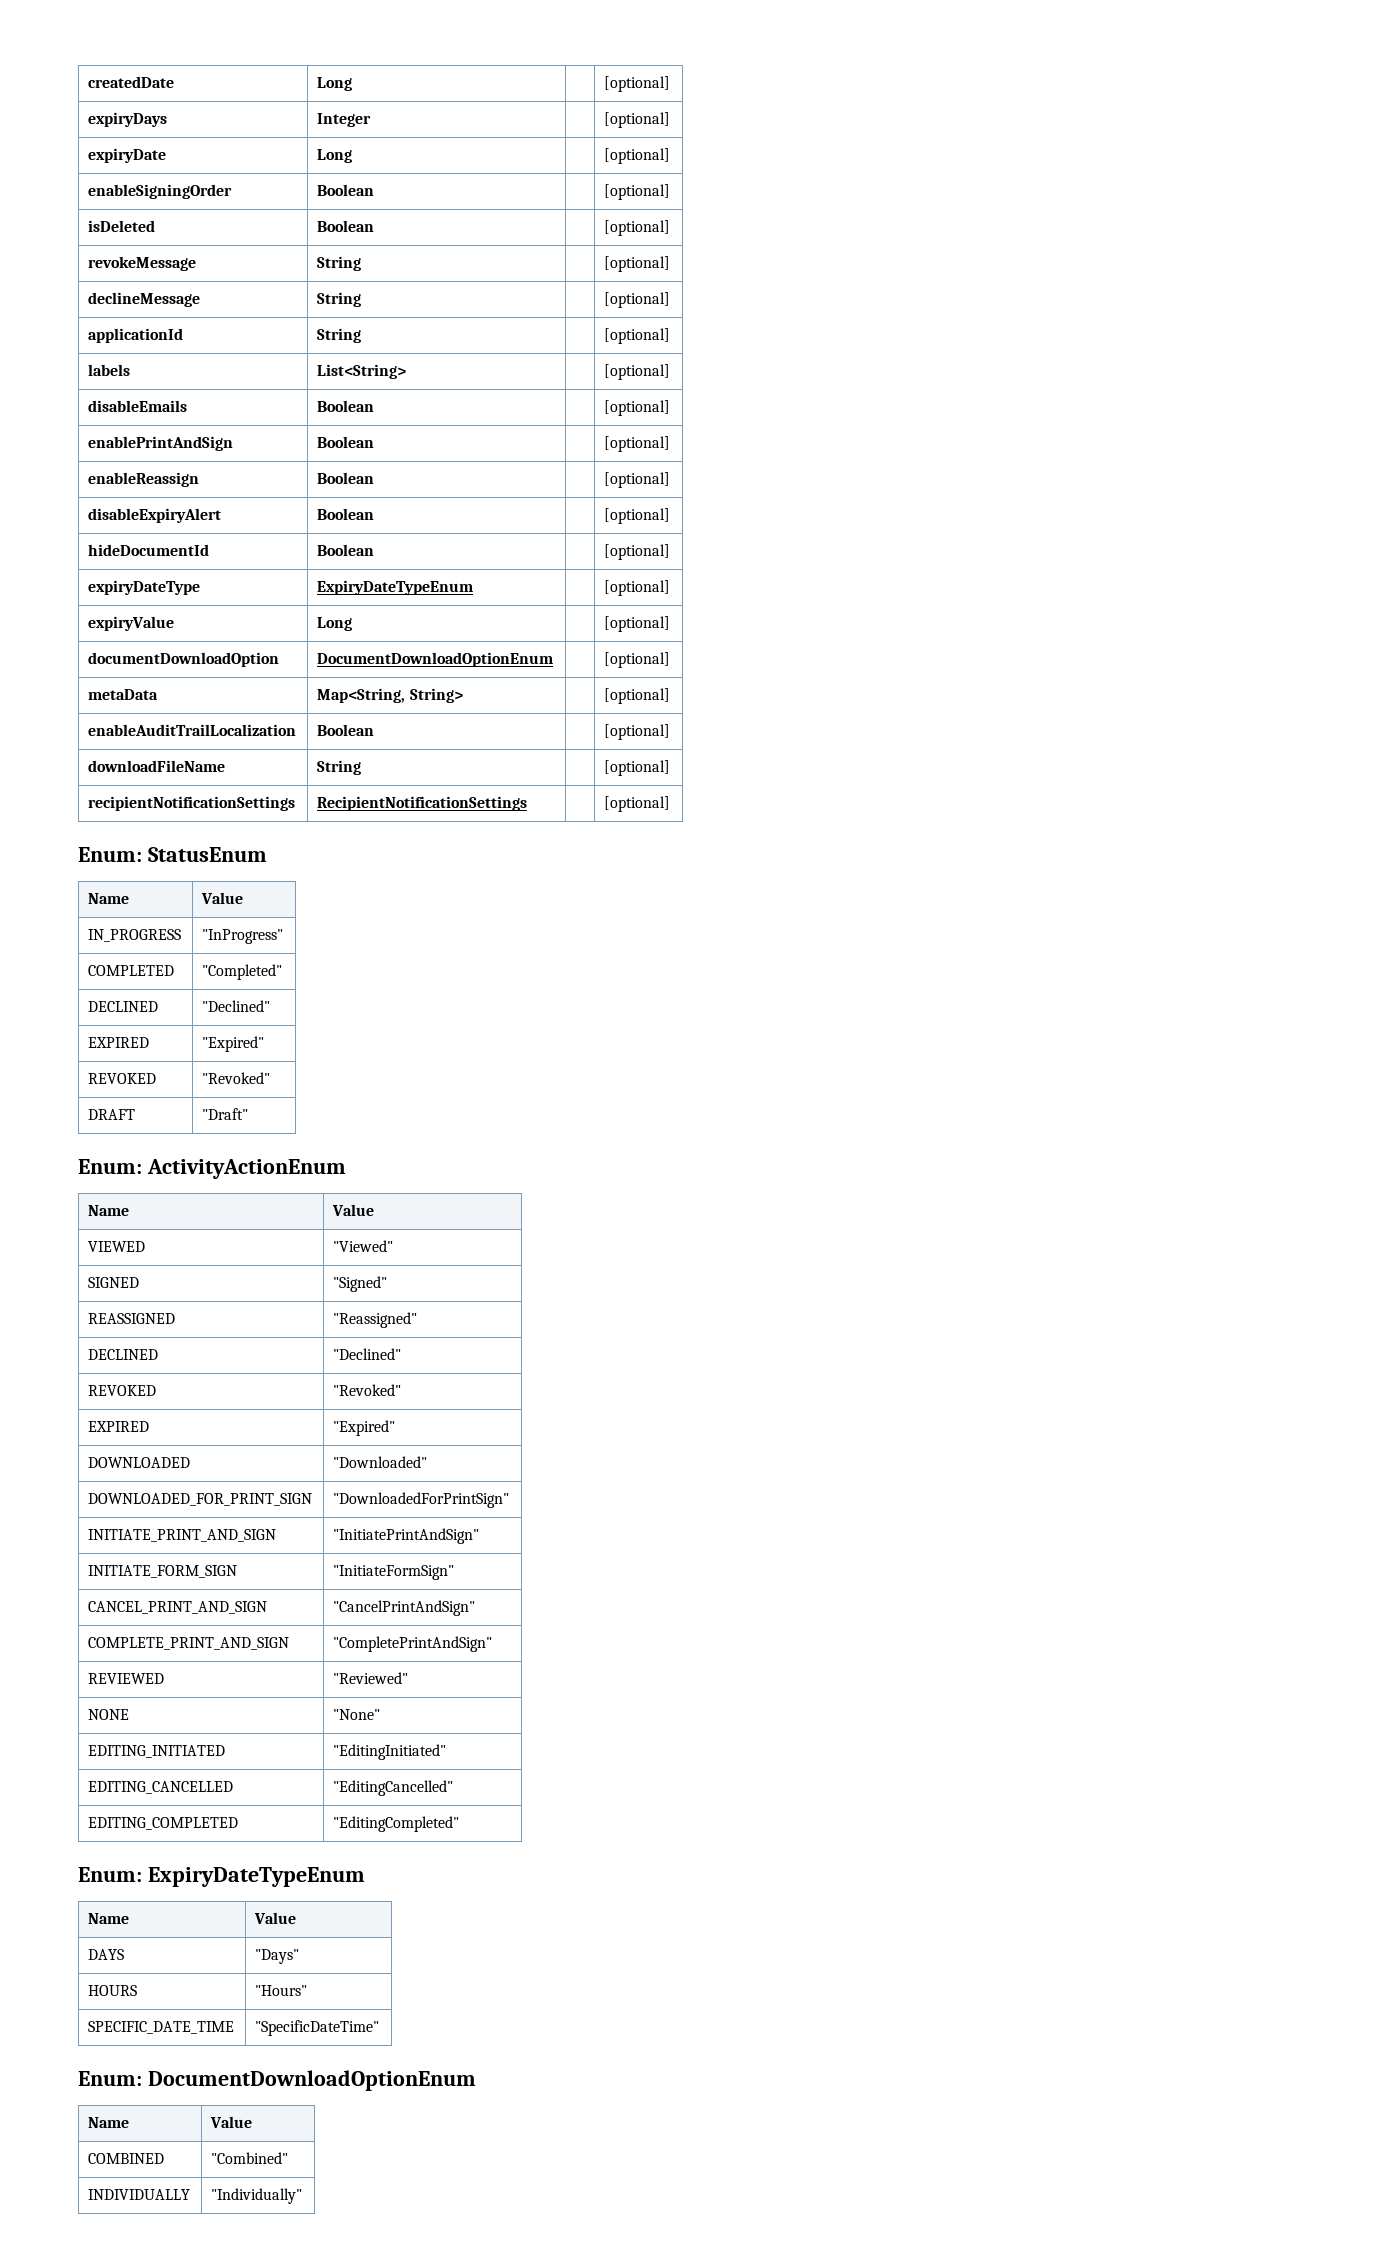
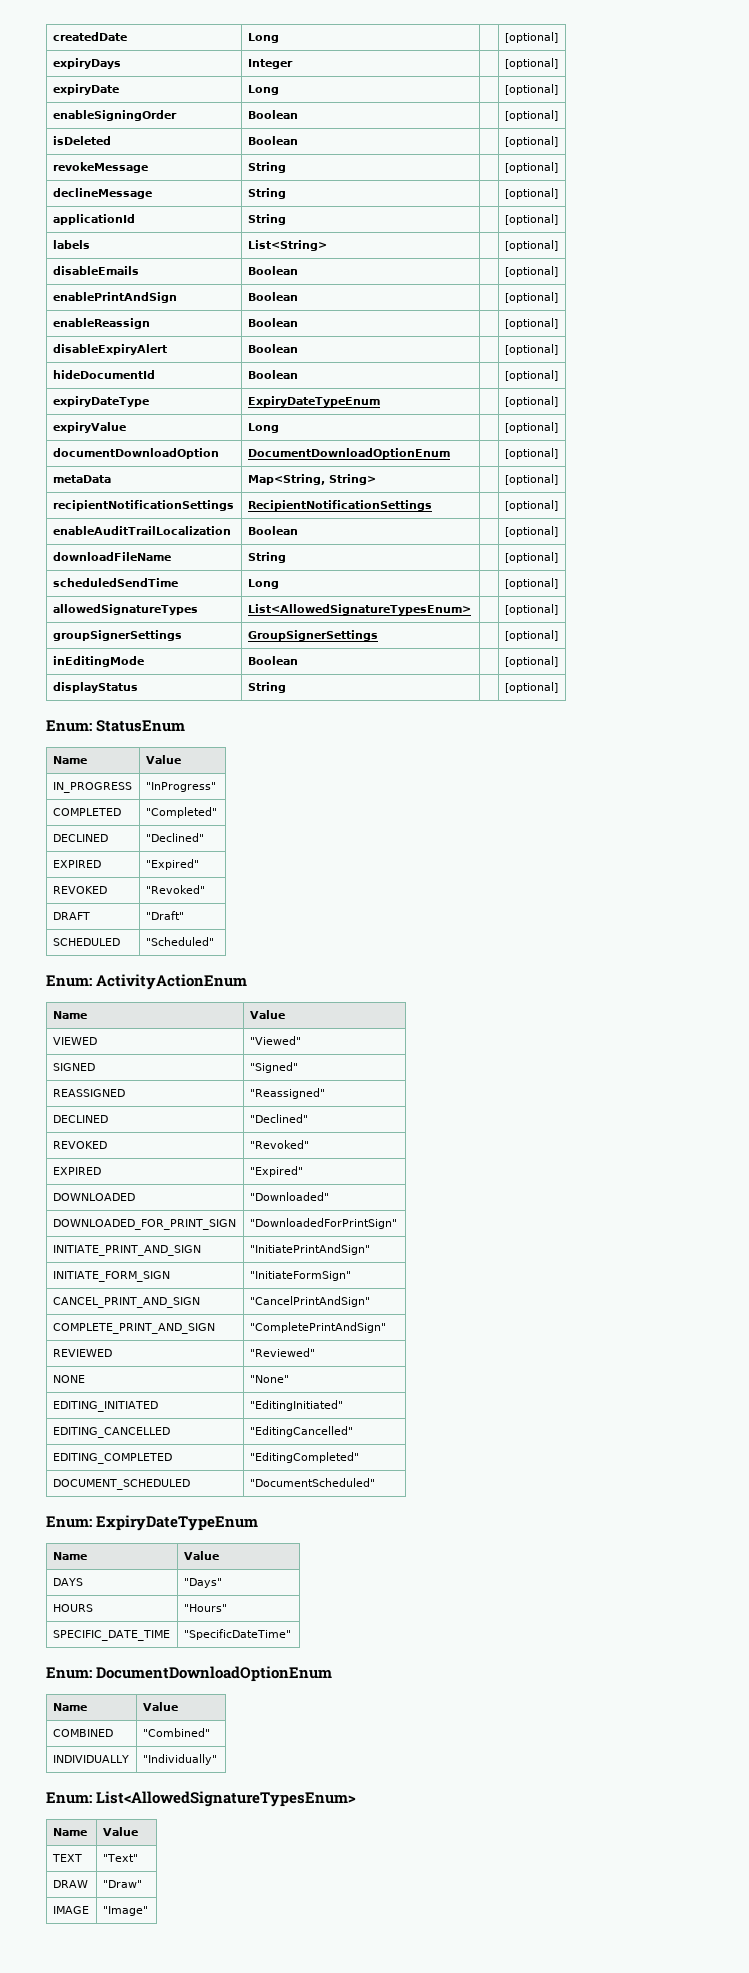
+ recipientNotificationSettings | RecipientNotificationSettings | | [optional]
- recipientNotificationSettings | RecipientNotificationSettings | | [optional]
+ scheduledSendTime | Long | | [optional]
+ allowedSignatureTypes | List<AllowedSignatureTypesEnum> | | [optional]
+ groupSignerSettings | GroupSignerSettings | | [optional]
+ inEditingMode | Boolean | | [optional]
+ displayStatus | String | | [optional]
+ SCHEDULED | "Scheduled"
+ DOCUMENT_SCHEDULED | "DocumentScheduled"
+ Enum: List<AllowedSignatureTypesEnum>
+ Name | Value
+ TEXT | "Text"
+ DRAW | "Draw"
+ IMAGE | "Image"

